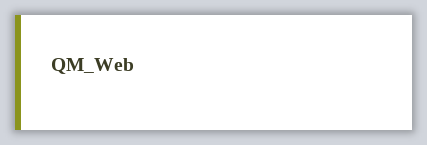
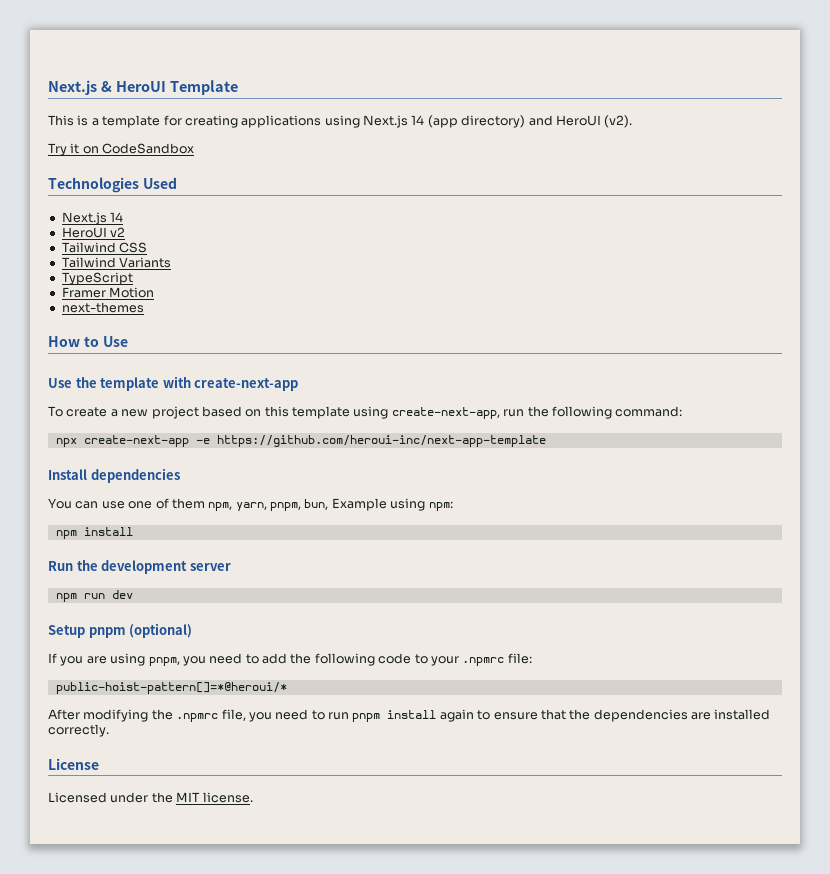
- QM_Web
+ Next.js & HeroUI Template
+ This is a template for creating applications using Next.js 14 (app directory) and HeroUI (v2).
+ Try it on CodeSandbox
+ Technologies Used
+ Next.js 14
+ HeroUI v2
+ Tailwind CSS
+ Tailwind Variants
+ TypeScript
+ Framer Motion
+ next-themes
+ How to Use
+ Use the template with create-next-app
+ To create a new project based on this template using create-next-app, run the following command:
+ npx create-next-app -e https://github.com/heroui-inc/next-app-template
+ Install dependencies
+ You can use one of them npm, yarn, pnpm, bun, Example using npm:
+ npm install
+ Run the development server
+ npm run dev
+ Setup pnpm (optional)
+ If you are using pnpm, you need to add the following code to your .npmrc file:
+ public-hoist-pattern[]=*@heroui/*
+ After modifying the .npmrc file, you need to run pnpm install again to ensure that the dependencies are installed correctly.
+ License
+ Licensed under the MIT license.

